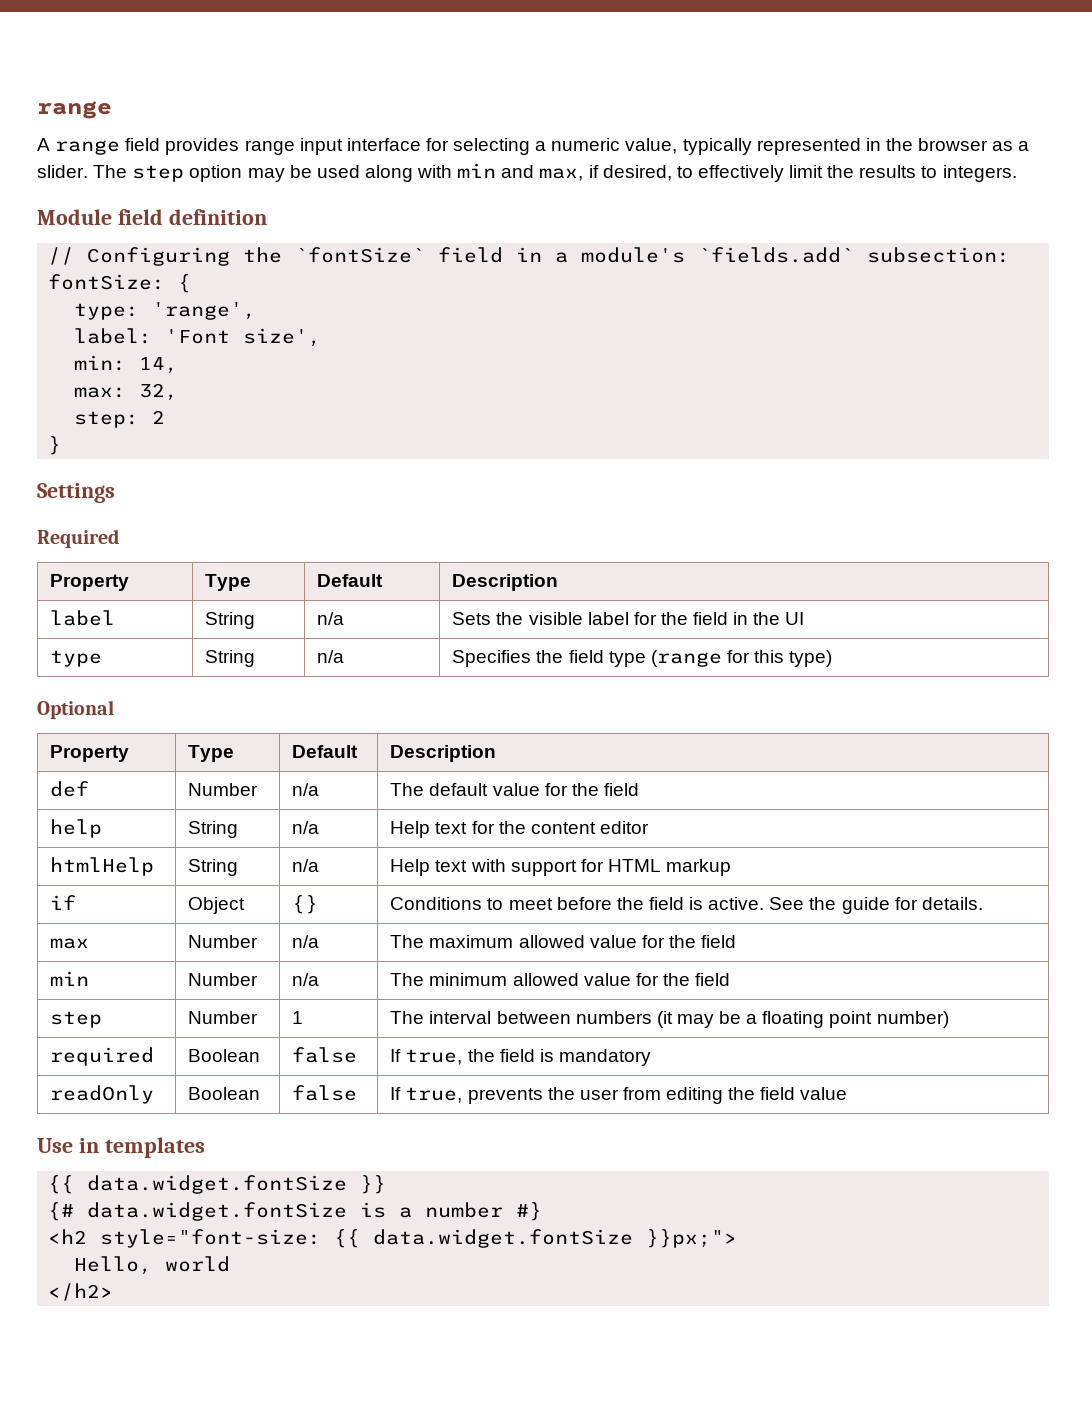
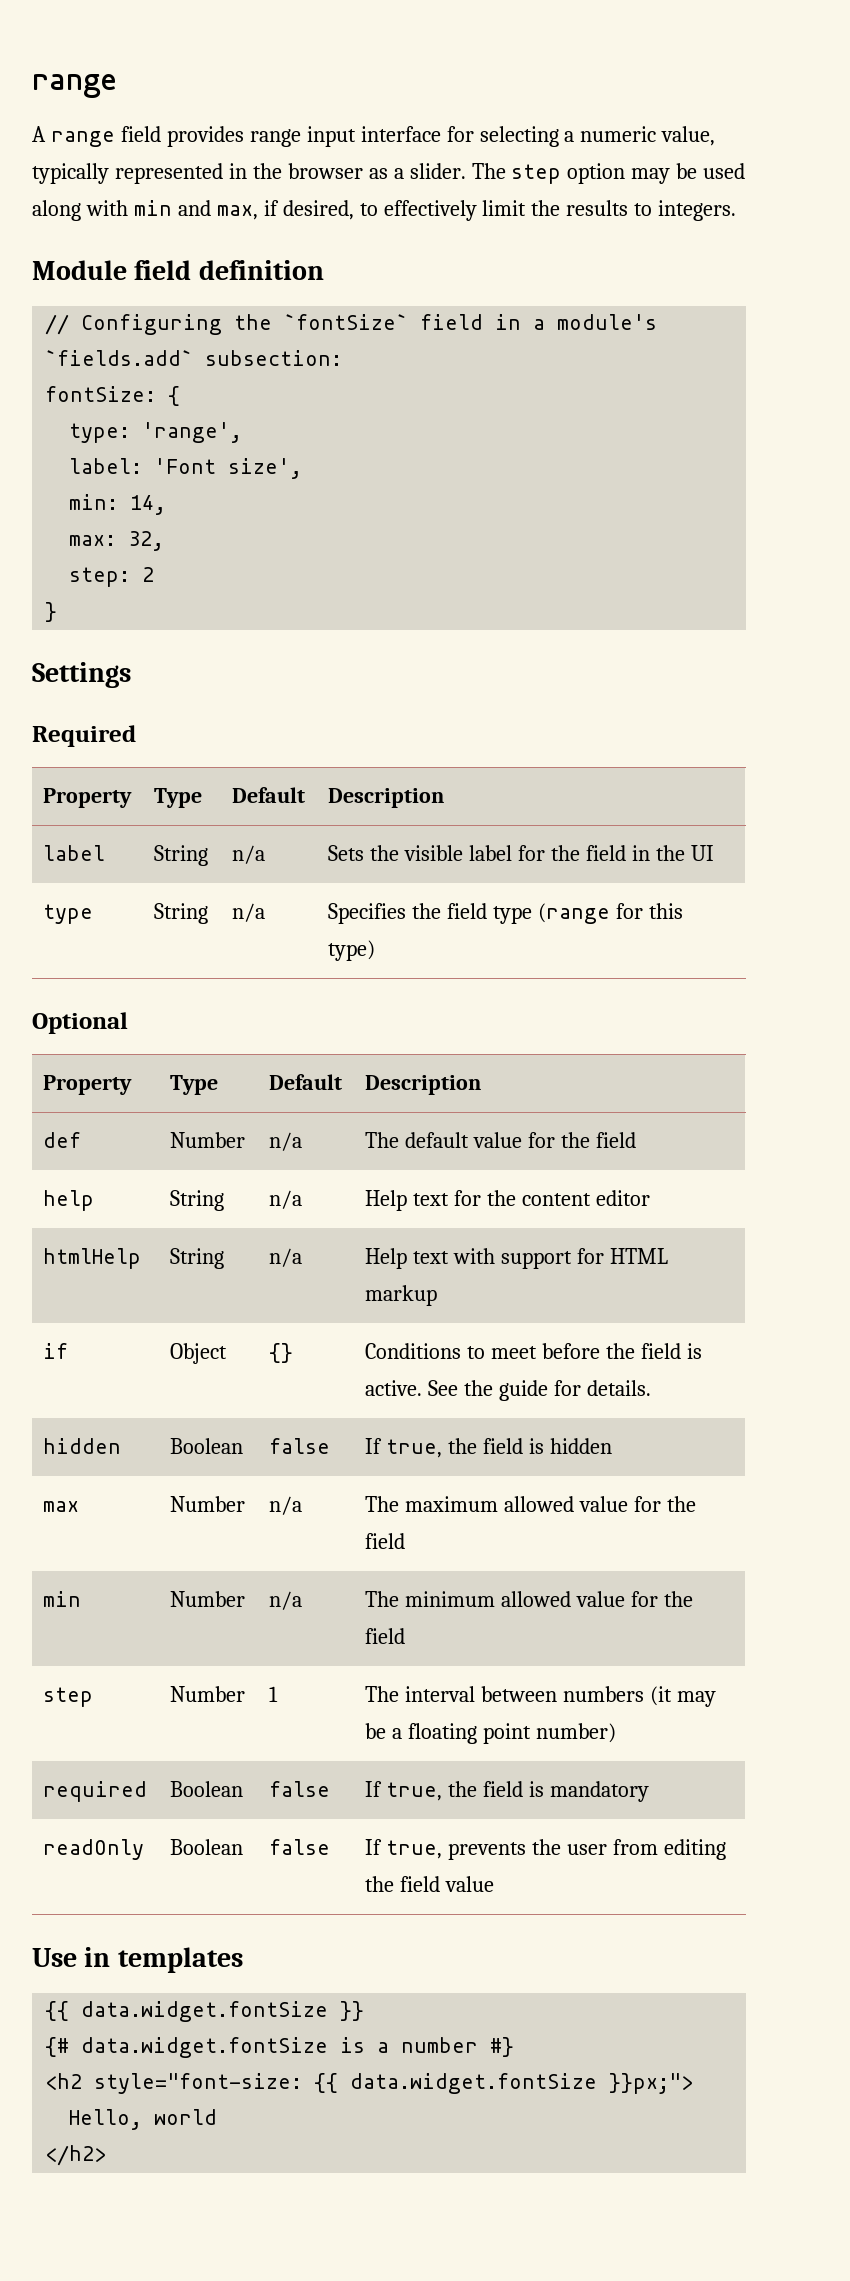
+ hidden | Boolean | false | If true, the field is hidden

